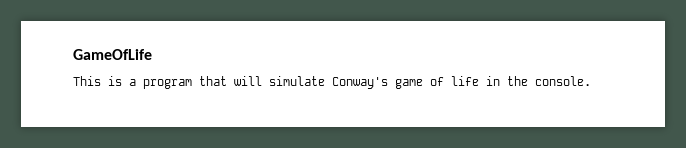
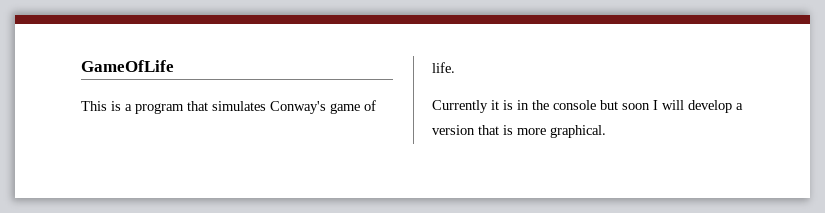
- This is a program that will simulate Conway's game of life in the console.
+ This is a program that simulates Conway's game of life.
+ Currently it is in the console but soon I will develop a version that is more graphical.

